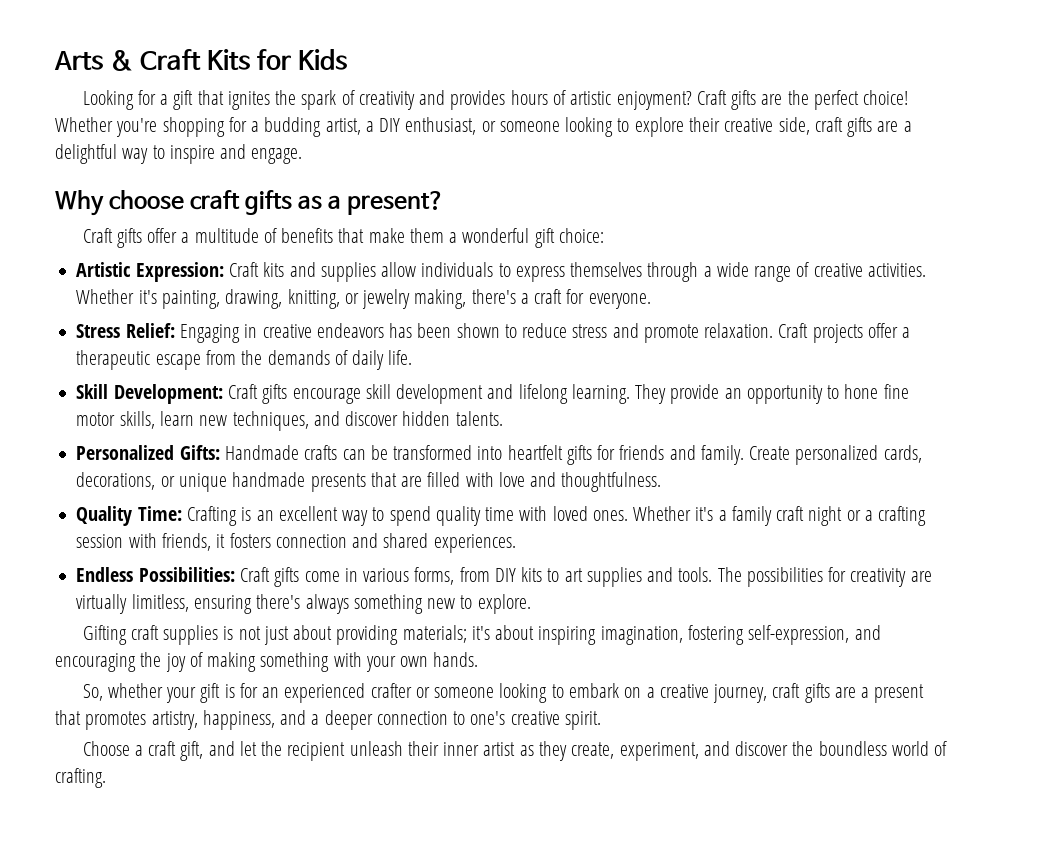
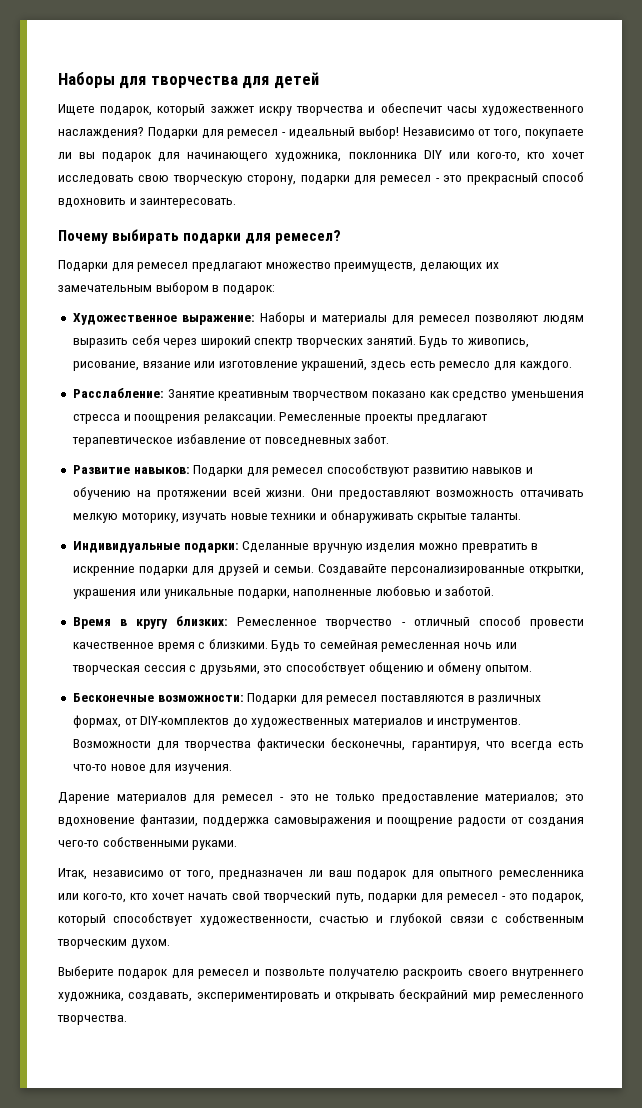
- Arts & Craft Kits for Kids
- Looking for a gift that ignites the spark of creativity and provides hours of artistic enjoyment? Craft gifts are the perfect choice! Whether you're shopping for a budding artist, a DIY enthusiast, or someone looking to explore their creative side, craft gifts are a delightful way to inspire and engage.
- Why choose craft gifts as a present?
- Craft gifts offer a multitude of benefits that make them a wonderful gift choice:
- Artistic Expression: Craft kits and supplies allow individuals to express themselves through a wide range of creative activities. Whether it's painting, drawing, knitting, or jewelry making, there's a craft for everyone.
- Stress Relief: Engaging in creative endeavors has been shown to reduce stress and promote relaxation. Craft projects offer a therapeutic escape from the demands of daily life.
- Skill Development: Craft gifts encourage skill development and lifelong learning. They provide an opportunity to hone fine motor skills, learn new techniques, and discover hidden talents.
- Personalized Gifts: Handmade crafts can be transformed into heartfelt gifts for friends and family. Create personalized cards, decorations, or unique handmade presents that are filled with love and thoughtfulness.
- Quality Time: Crafting is an excellent way to spend quality time with loved ones. Whether it's a family craft night or a crafting session with friends, it fosters connection and shared experiences.
- Endless Possibilities: Craft gifts come in various forms, from DIY kits to art supplies and tools. The possibilities for creativity are virtually limitless, ensuring there's always something new to explore.
- Gifting craft supplies is not just about providing materials; it's about inspiring imagination, fostering self-expression, and encouraging the joy of making something with your own hands.
- So, whether your gift is for an experienced crafter or someone looking to embark on a creative journey, craft gifts are a present that promotes artistry, happiness, and a deeper connection to one's creative spirit.
- Choose a craft gift, and let the recipient unleash their inner artist as they create, experiment, and discover the boundless world of crafting.
+ Наборы для творчества для детей
+ Ищете подарок, который зажжет искру творчества и обеспечит часы художественного наслаждения? Подарки для ремесел - идеальный выбор! Независимо от того, покупаете ли вы подарок для начинающего художника, поклонника DIY или кого-то, кто хочет исследовать свою творческую сторону, подарки для ремесел - это прекрасный способ вдохновить и заинтересовать.
+ Почему выбирать подарки для ремесел?
+ Подарки для ремесел предлагают множество преимуществ, делающих их замечательным выбором в подарок:
+ Художественное выражение: Наборы и материалы для ремесел позволяют людям выразить себя через широкий спектр творческих занятий. Будь то живопись, рисование, вязание или изготовление украшений, здесь есть ремесло для каждого.
+ Расслабление: Занятие креативным творчеством показано как средство уменьшения стресса и поощрения релаксации. Ремесленные проекты предлагают терапевтическое избавление от повседневных забот.
+ Развитие навыков: Подарки для ремесел способствуют развитию навыков и обучению на протяжении всей жизни. Они предоставляют возможность оттачивать мелкую моторику, изучать новые техники и обнаруживать скрытые таланты.
+ Индивидуальные подарки: Сделанные вручную изделия можно превратить в искренние подарки для друзей и семьи. Создавайте персонализированные открытки, украшения или уникальные подарки, наполненные любовью и заботой.
+ Время в кругу близких: Ремесленное творчество - отличный способ провести качественное время с близкими. Будь то семейная ремесленная ночь или творческая сессия с друзьями, это способствует общению и обмену опытом.
+ Бесконечные возможности: Подарки для ремесел поставляются в различных формах, от DIY-комплектов до художественных материалов и инструментов. Возможности для творчества фактически бесконечны, гарантируя, что всегда есть что-то новое для изучения.
+ Дарение материалов для ремесел - это не только предоставление материалов; это вдохновение фантазии, поддержка самовыражения и поощрение радости от создания чего-то собственными руками.
+ Итак, независимо от того, предназначен ли ваш подарок для опытного ремесленника или кого-то, кто хочет начать свой творческий путь, подарки для ремесел - это подарок, который способствует художественности, счастью и глубокой связи с собственным творческим духом.
+ Выберите подарок для ремесел и позвольте получателю раскроить своего внутреннего художника, создавать, экспериментировать и открывать бескрайний мир ремесленного творчества.

